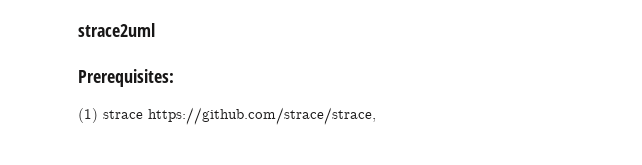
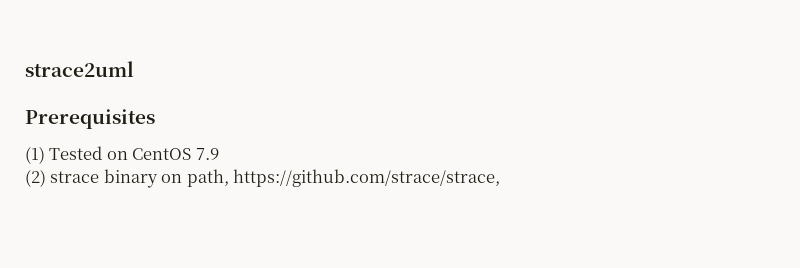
- Prerequisites:
+ Prerequisites
- (1) strace https://github.com/strace/strace,
+ (1) Tested on CentOS 7.9
+ (2) strace binary on path, https://github.com/strace/strace,

